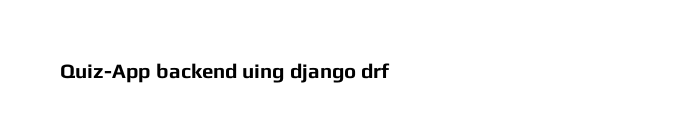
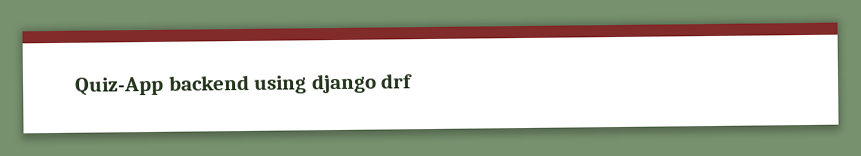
- Quiz-App backend uing django drf
+ Quiz-App backend using django drf

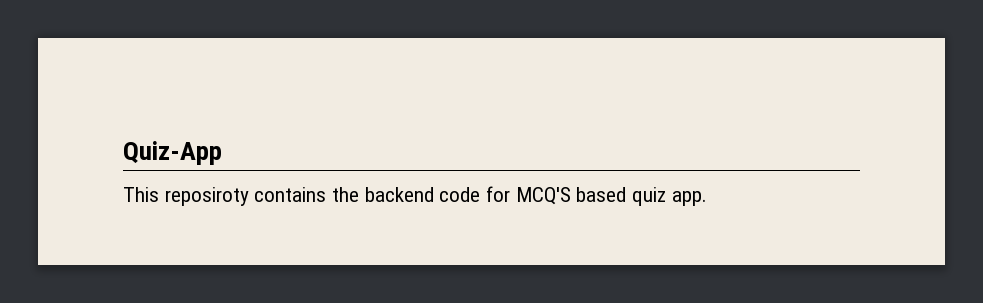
- Quiz-App backend using django drf
+ Quiz-App
+ This reposiroty contains the backend code for MCQ'S based quiz app.

